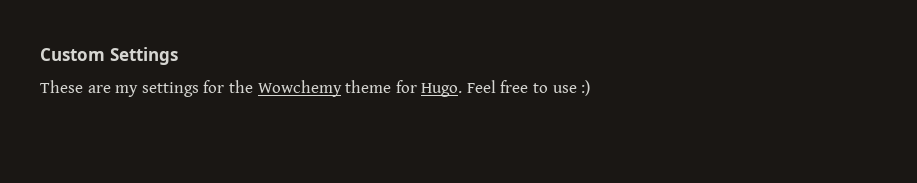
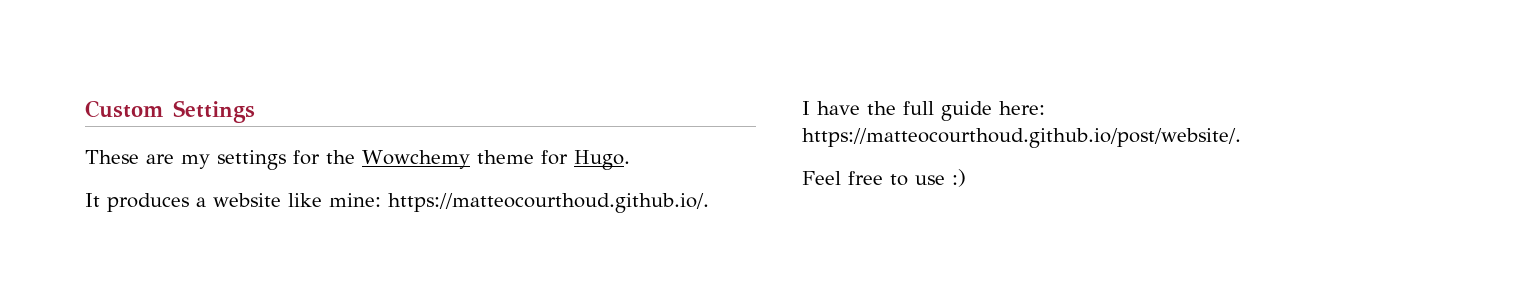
- These are my settings for the Wowchemy theme for Hugo. Feel free to use :)
+ These are my settings for the Wowchemy theme for Hugo.
+ It produces a website like mine: https://matteocourthoud.github.io/.
+ I have the full guide here: https://matteocourthoud.github.io/post/website/.
+ Feel free to use :)

